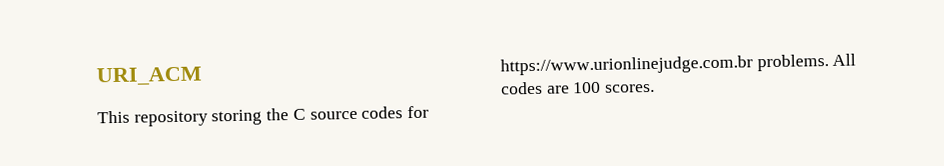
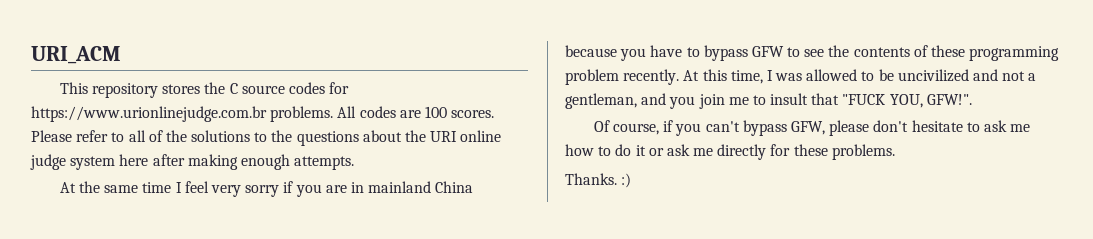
- This repository storing the C source codes for https://www.urionlinejudge.com.br problems.
+ This repository stores the C source codes for https://www.urionlinejudge.com.br problems.
+ Please refer to all of the solutions to the questions about the URI online judge system here after making enough attempts.
+ At the same time I feel very sorry if you are in mainland China because you have to bypass GFW to see the contents of these programming problem recently. At this time, I was allowed to be uncivilized and not a gentleman, and you join me to insult that "FUCK YOU, GFW!".
+ Of course, if you can't bypass GFW, please don't hesitate to ask me how to do it or ask me directly for these problems.
+ Thanks. :)

